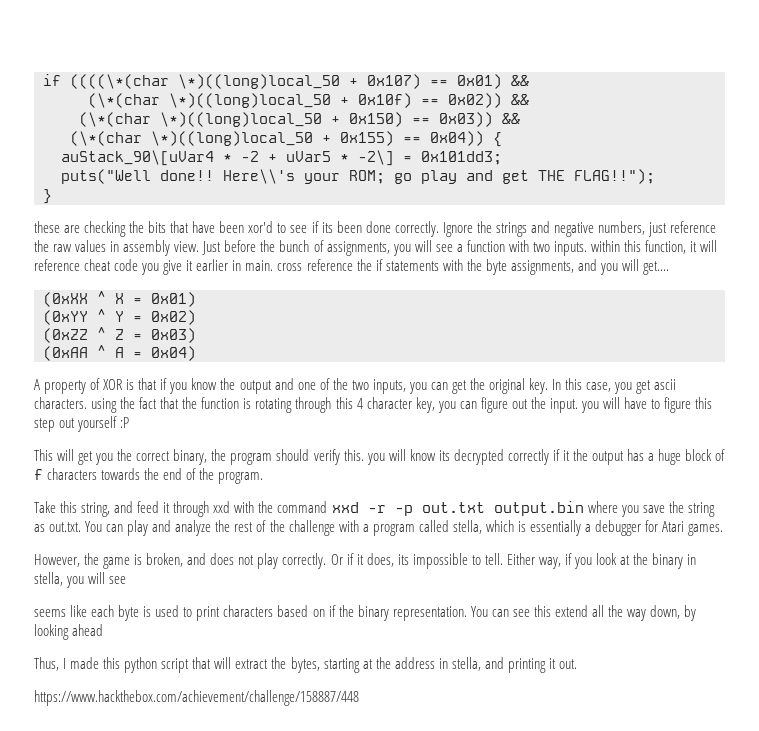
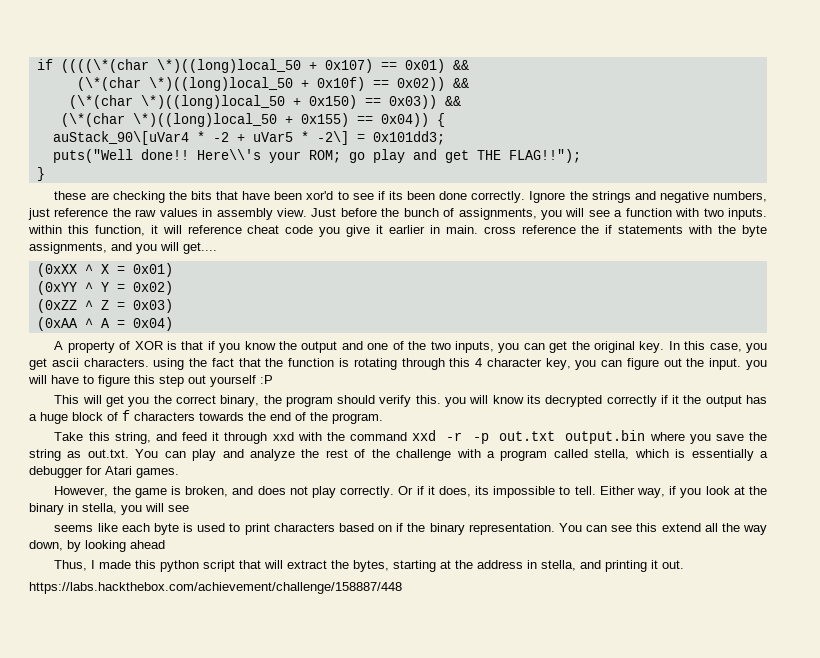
- https://www.hackthebox.com/achievement/challenge/158887/448
+ https://labs.hackthebox.com/achievement/challenge/158887/448

